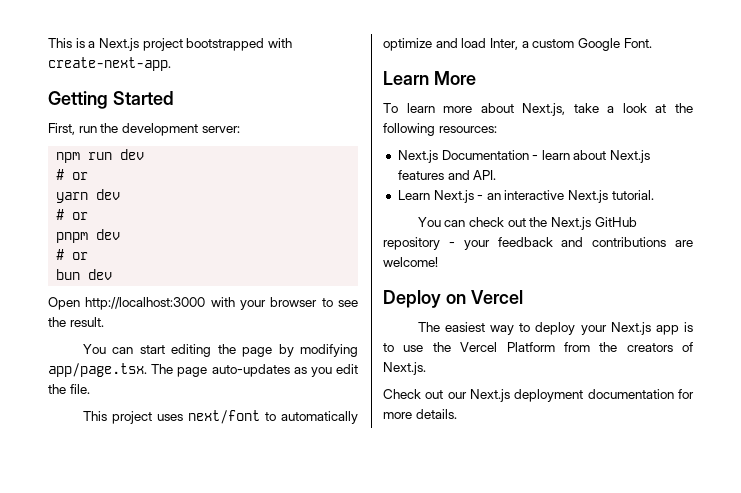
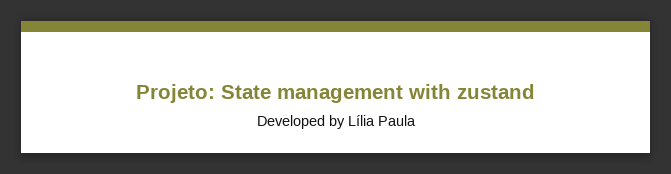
- This is a Next.js project bootstrapped with create-next-app.
- Getting Started
- First, run the development server:
- npm run dev
- # or
- yarn dev
- # or
- pnpm dev
- # or
- bun dev
- Open http://localhost:3000 with your browser to see the result.
- You can start editing the page by modifying app/page.tsx. The page auto-updates as you edit the file.
- This project uses next/font to automatically optimize and load Inter, a custom Google Font.
- Learn More
- To learn more about Next.js, take a look at the following resources:
- Next.js Documentation - learn about Next.js features and API.
- Learn Next.js - an interactive Next.js tutorial.
- You can check out the Next.js GitHub repository - your feedback and contributions are welcome!
- Deploy on Vercel
- The easiest way to deploy your Next.js app is to use the Vercel Platform from the creators of Next.js.
- Check out our Next.js deployment documentation for more details.
+ Projeto: State management with zustand
+ Developed by Lília Paula

